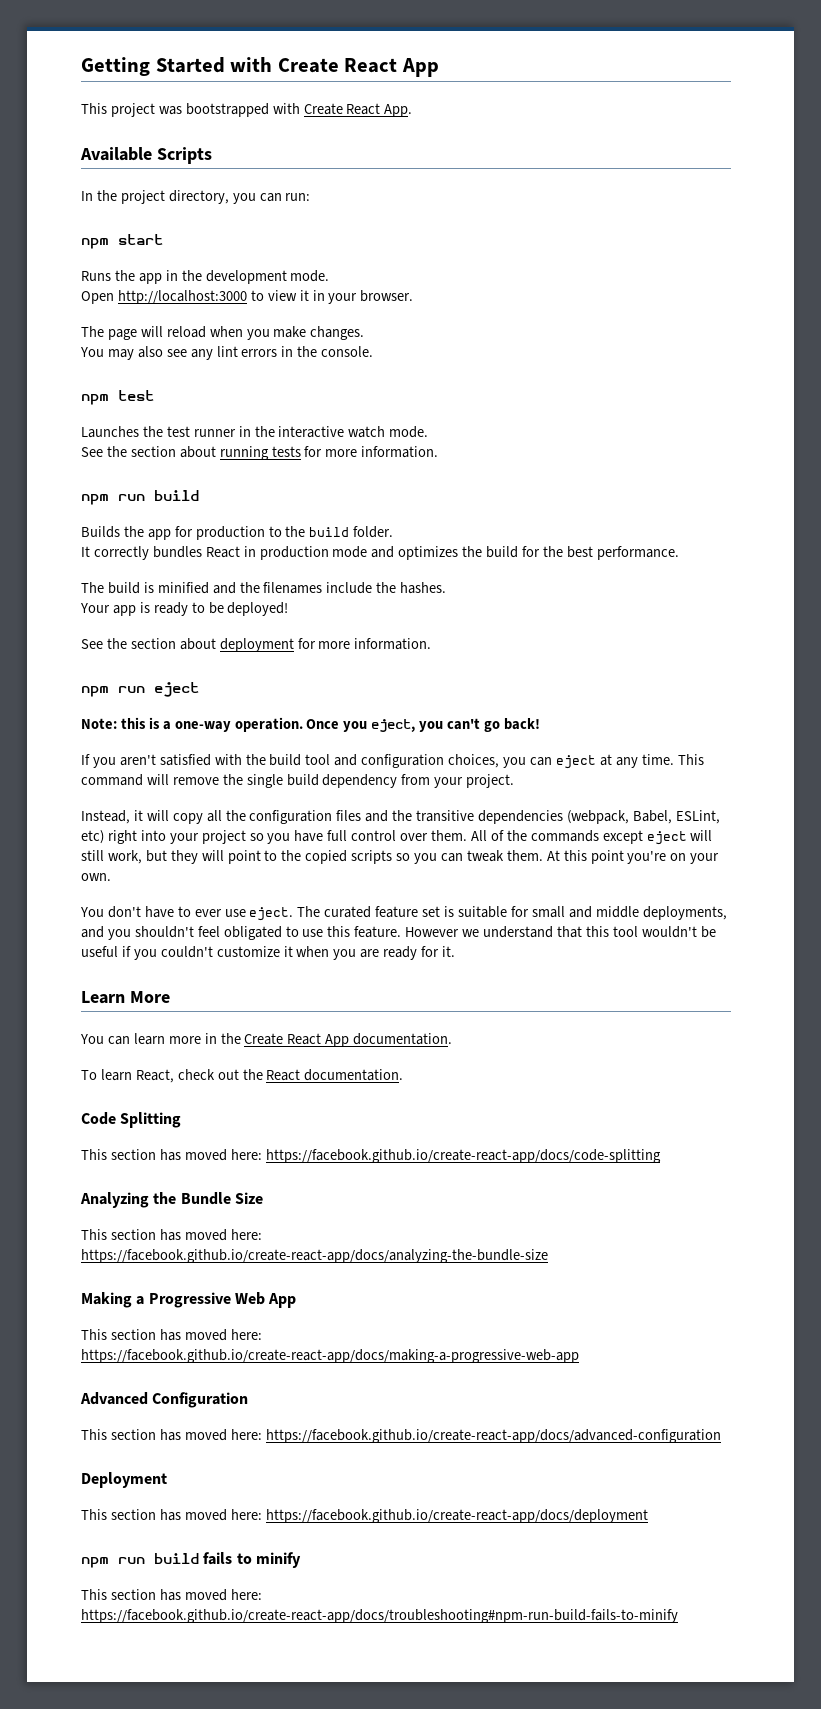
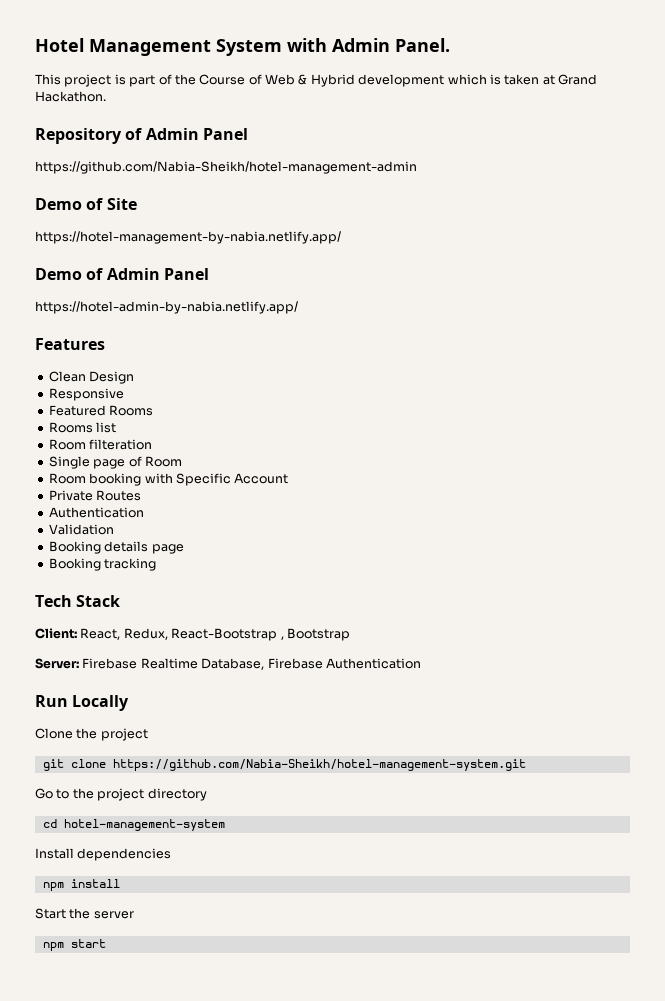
- Getting Started with Create React App
- This project was bootstrapped with Create React App.
- Available Scripts
- In the project directory, you can run:
+ Hotel Management System with Admin Panel.
+ This project is part of the Course of Web & Hybrid development which is taken at Grand Hackathon.
+ Repository of Admin Panel
+ https://github.com/Nabia-Sheikh/hotel-management-admin
+ Demo of Site
+ https://hotel-management-by-nabia.netlify.app/
+ Demo of Admin Panel
+ https://hotel-admin-by-nabia.netlify.app/
+ Features
+ Clean Design
+ Responsive
+ Featured Rooms
+ Rooms list
+ Room filteration
+ Single page of Room
+ Room booking with Specific Account
+ Private Routes
+ Authentication
+ Validation
+ Booking details page
+ Booking tracking
+ Tech Stack
+ Client: React, Redux, React-Bootstrap , Bootstrap
+ Server: Firebase Realtime Database, Firebase Authentication
+ Run Locally
+ Clone the project
+ git clone https://github.com/Nabia-Sheikh/hotel-management-system.git
+ Go to the project directory
+ cd hotel-management-system
+ Install dependencies
+ npm install
+ Start the server
  npm start
- Runs the app in the development mode.
- Open http://localhost:3000 to view it in your browser.
- The page will reload when you make changes.
- You may also see any lint errors in the console.
- npm test
- Launches the test runner in the interactive watch mode.
- See the section about running tests for more information.
- npm run build
- Builds the app for production to the build folder.
- It correctly bundles React in production mode and optimizes the build for the best performance.
- The build is minified and the filenames include the hashes.
- Your app is ready to be deployed!
- See the section about deployment for more information.
- npm run eject
- Note: this is a one-way operation. Once you eject, you can't go back!
- If you aren't satisfied with the build tool and configuration choices, you can eject at any time. This command will remove the single build dependency from your project.
- Instead, it will copy all the configuration files and the transitive dependencies (webpack, Babel, ESLint, etc) right into your project so you have full control over them. All of the commands except eject will still work, but they will point to the copied scripts so you can tweak them. At this point you're on your own.
- You don't have to ever use eject. The curated feature set is suitable for small and middle deployments, and you shouldn't feel obligated to use this feature. However we understand that this tool wouldn't be useful if you couldn't customize it when you are ready for it.
- Learn More
- You can learn more in the Create React App documentation.
- To learn React, check out the React documentation.
- Code Splitting
- This section has moved here: https://facebook.github.io/create-react-app/docs/code-splitting
- Analyzing the Bundle Size
- This section has moved here: https://facebook.github.io/create-react-app/docs/analyzing-the-bundle-size
- Making a Progressive Web App
- This section has moved here: https://facebook.github.io/create-react-app/docs/making-a-progressive-web-app
- Advanced Configuration
- This section has moved here: https://facebook.github.io/create-react-app/docs/advanced-configuration
- Deployment
- This section has moved here: https://facebook.github.io/create-react-app/docs/deployment
- npm run build fails to minify
- This section has moved here: https://facebook.github.io/create-react-app/docs/troubleshooting#npm-run-build-fails-to-minify

